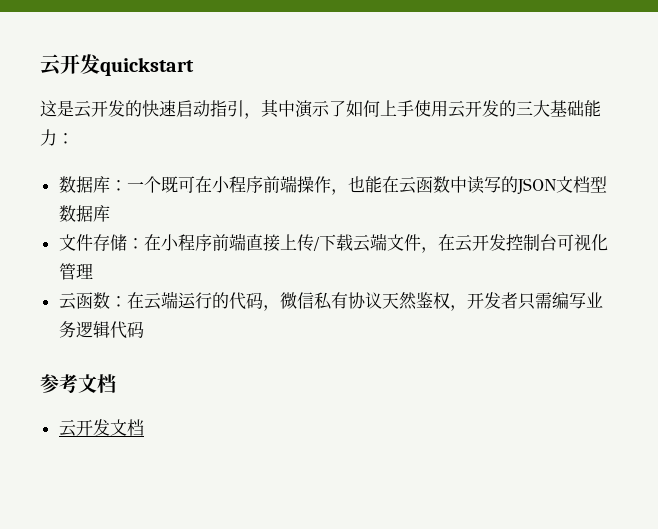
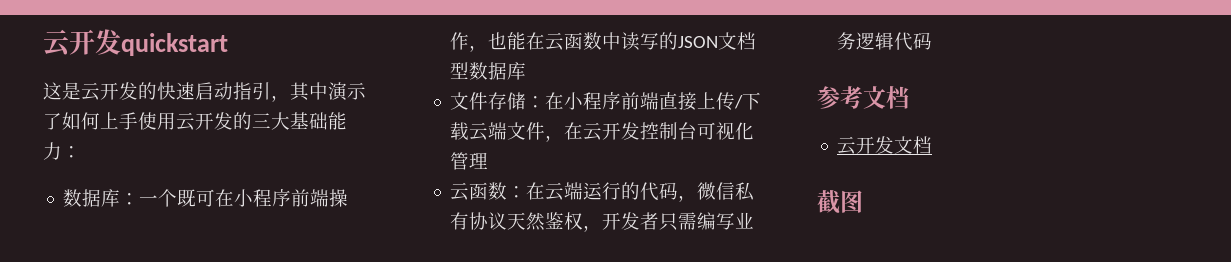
+ 截图

